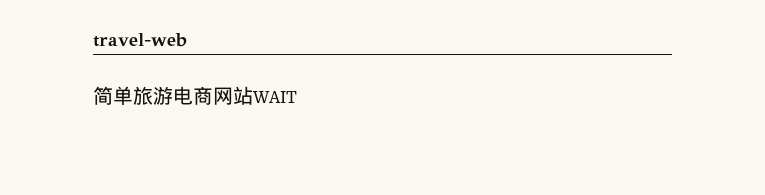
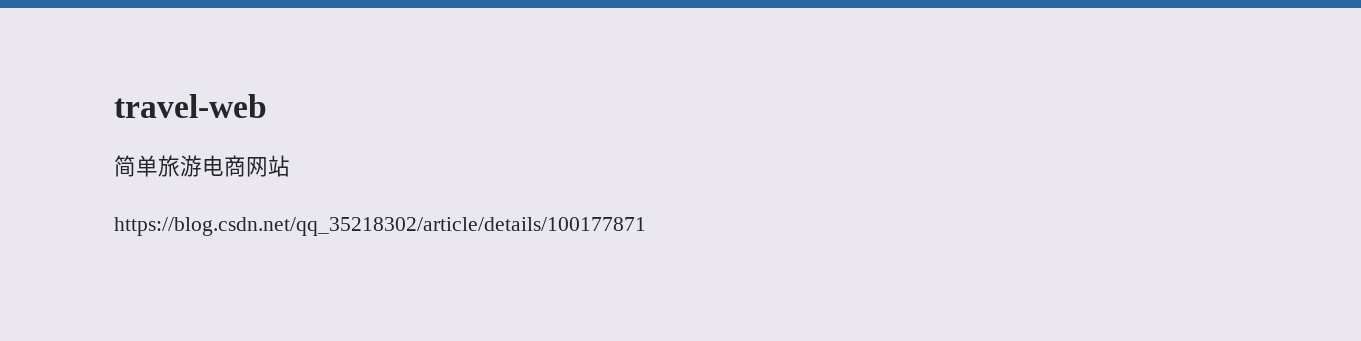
- 简单旅游电商网站WAIT
+ 简单旅游电商网站
+ https://blog.csdn.net/qq_35218302/article/details/100177871

